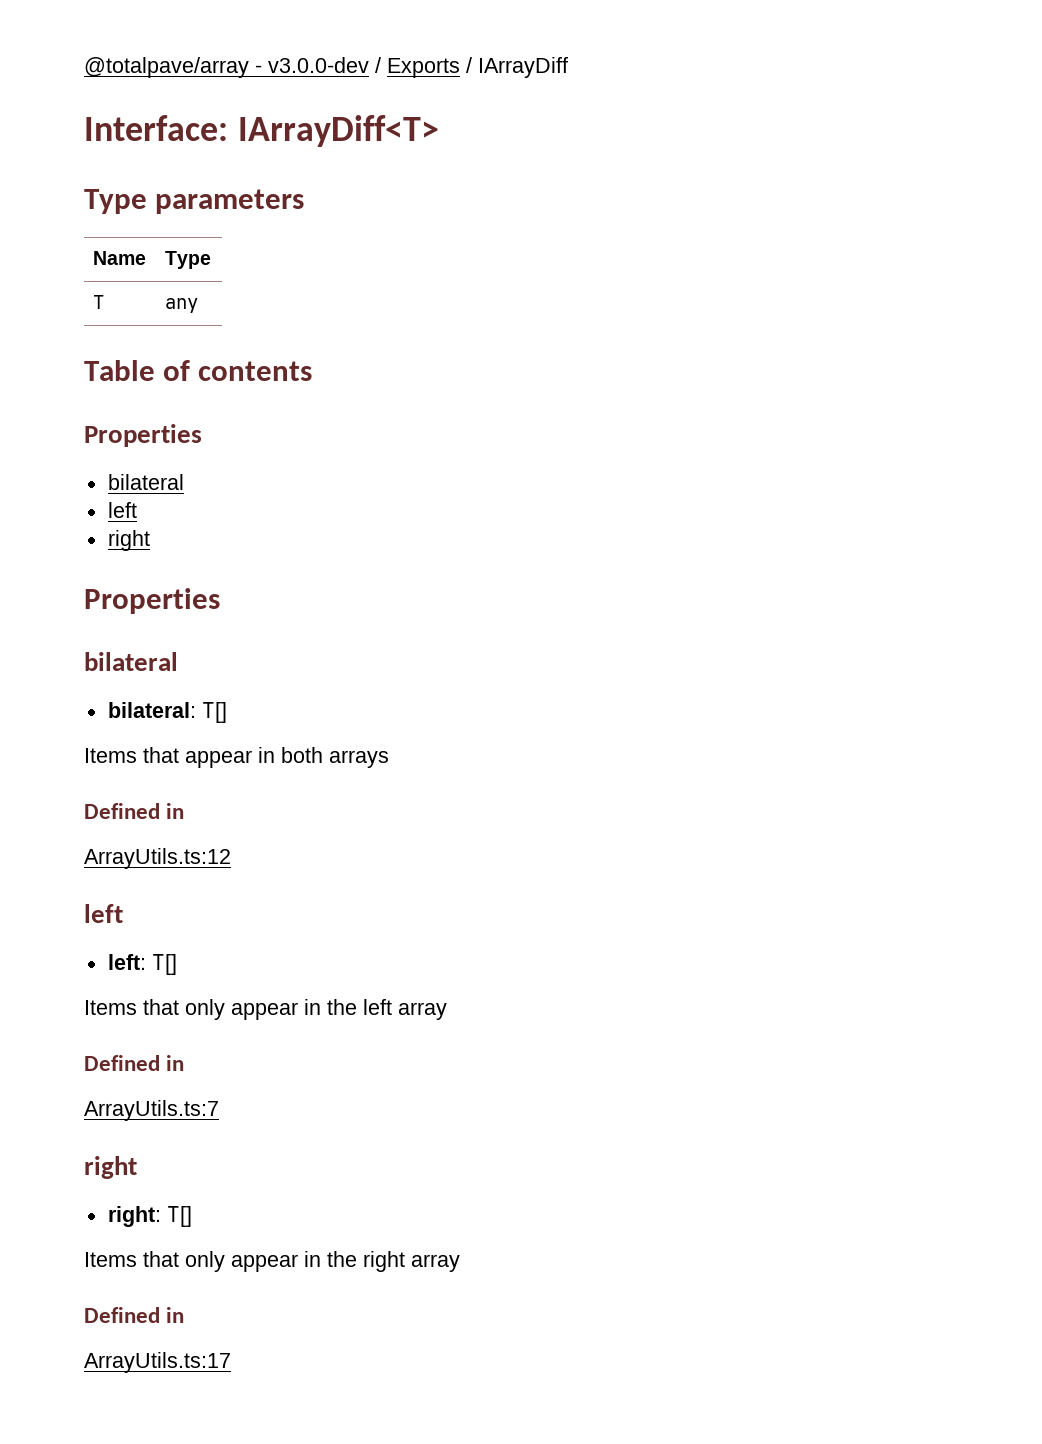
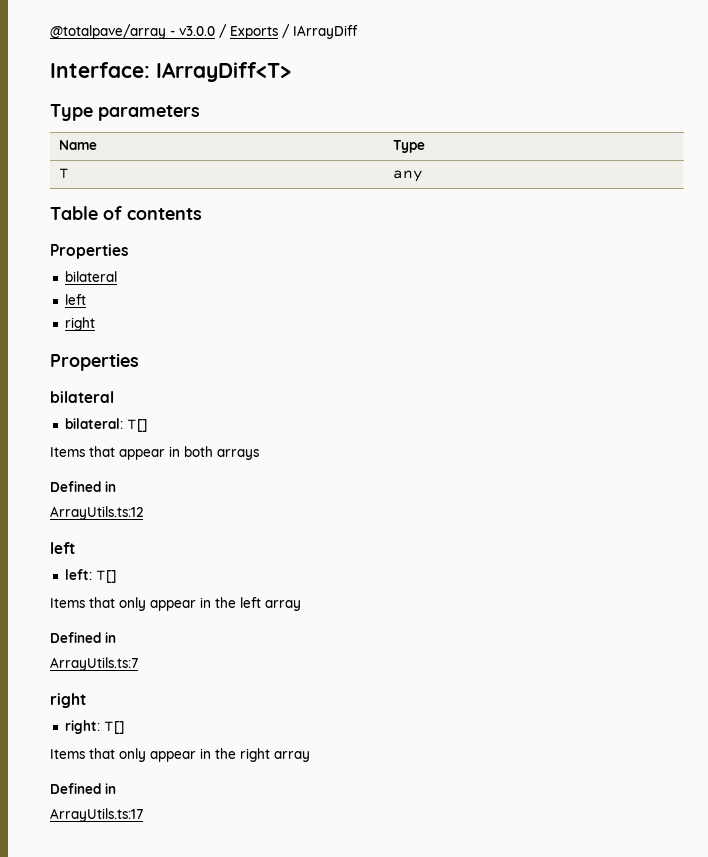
- @totalpave/array - v3.0.0-dev / Exports / IArrayDiff
+ @totalpave/array - v3.0.0 / Exports / IArrayDiff

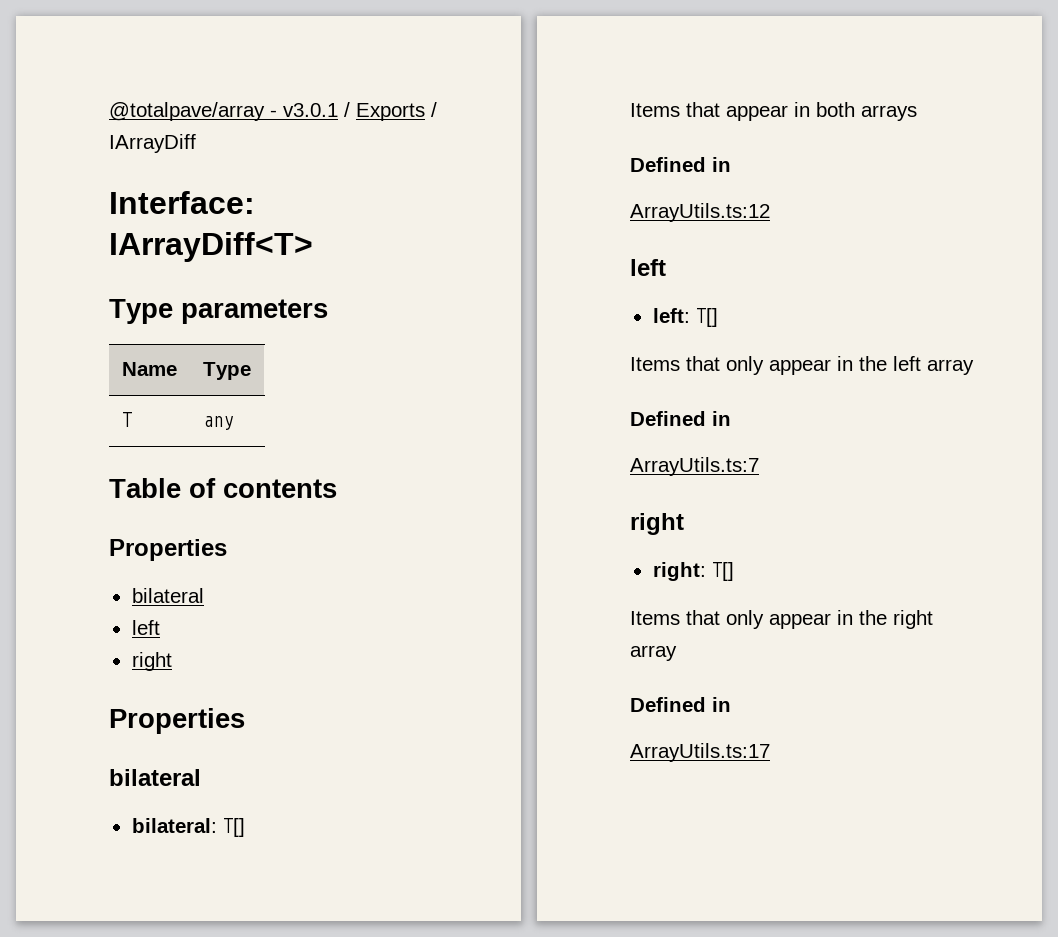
- @totalpave/array - v3.0.0 / Exports / IArrayDiff
+ @totalpave/array - v3.0.1 / Exports / IArrayDiff

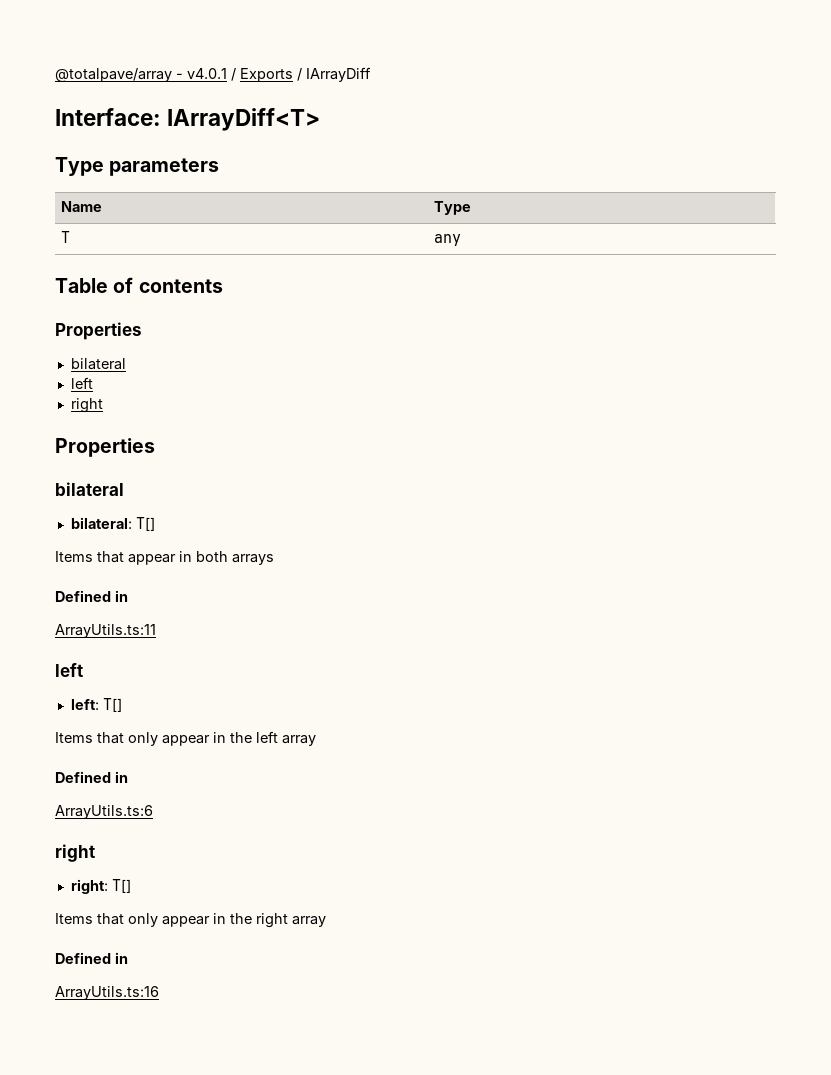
- @totalpave/array - v3.0.1 / Exports / IArrayDiff
+ @totalpave/array - v4.0.1 / Exports / IArrayDiff
- ArrayUtils.ts:12
+ ArrayUtils.ts:11
- ArrayUtils.ts:7
+ ArrayUtils.ts:6
- ArrayUtils.ts:17
+ ArrayUtils.ts:16

